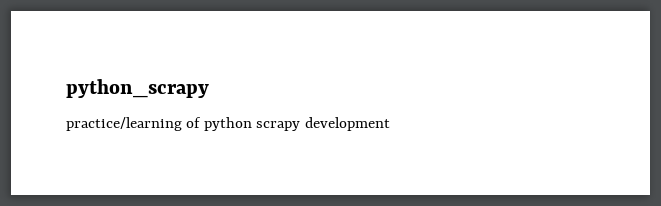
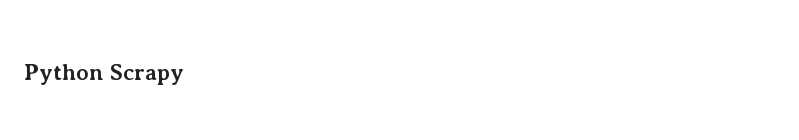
- python_scrapy
- practice/learning of python scrapy development
+ Python Scrapy

